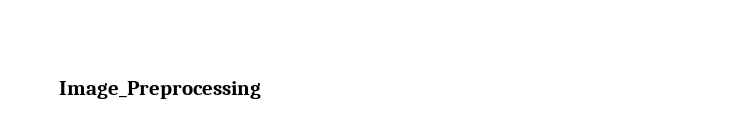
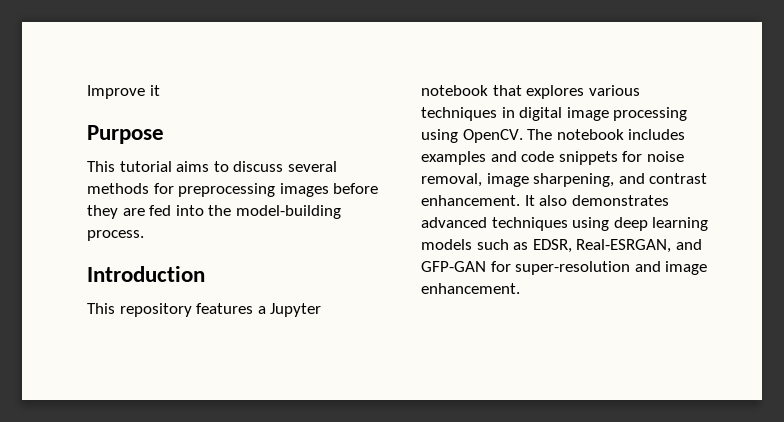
- Image_Preprocessing
+ Improve it
+ Purpose
+ This tutorial aims to discuss several methods for preprocessing images before they are fed into the model-building process.
+ Introduction
+ This repository features a Jupyter notebook that explores various techniques in digital image processing using OpenCV. The notebook includes examples and code snippets for noise removal, image sharpening, and contrast enhancement. It also demonstrates advanced techniques using deep learning models such as EDSR, Real-ESRGAN, and GFP-GAN for super-resolution and image enhancement.

